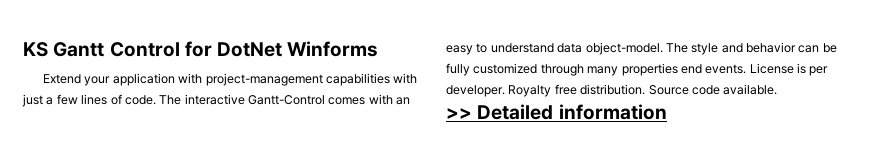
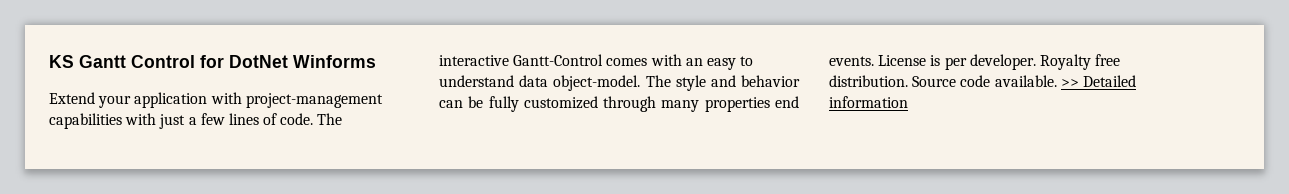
- Source code available.
- >> Detailed information
+ Source code available. >> Detailed information

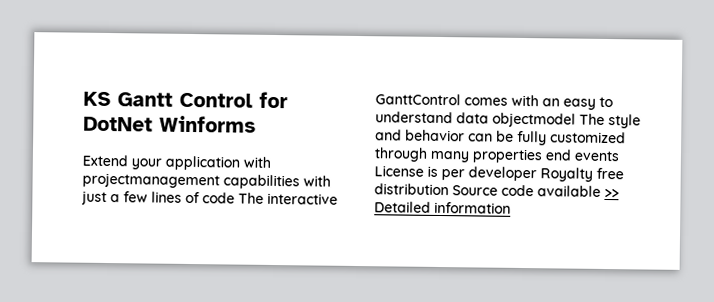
- Extend your application with project-management capabilities with just a few lines of code. The interactive Gantt-Control comes with an easy to understand data object-model. The style and behavior can be fully customized through many properties end events. License is per developer. Royalty free distribution. Source code available. >> Detailed information
+ Extend your application with projectmanagement capabilities with just a few lines of code The interactive GanttControl comes with an easy to understand data objectmodel The style and behavior can be fully customized through many properties end events License is per developer Royalty free distribution Source code available >> Detailed information

